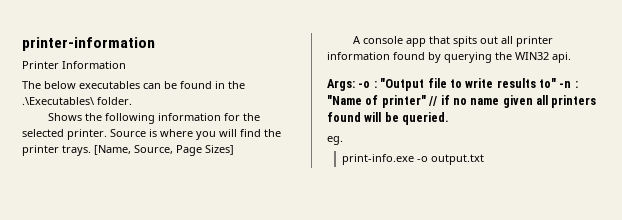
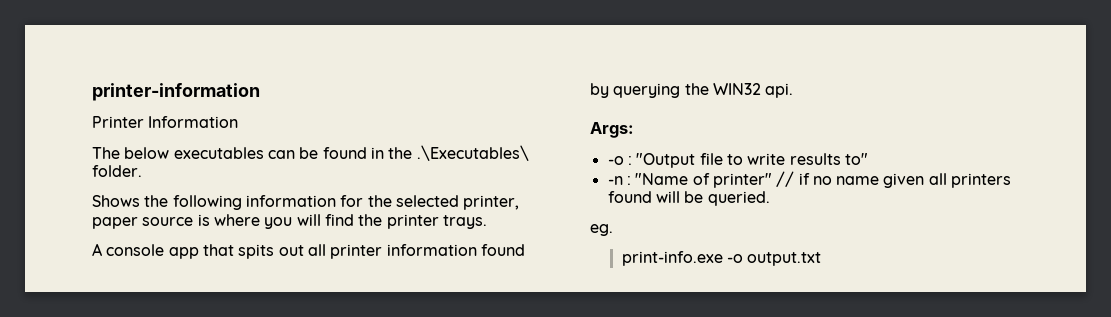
- Shows the following information for the selected printer. Source is where you will find the printer trays. [Name, Source, Page Sizes]
+ Shows the following information for the selected printer, paper source is where you will find the printer trays.
- Args: -o : "Output file to write results to" -n : "Name of printer" // if no name given all printers found will be queried.
+ Args:
+ -o : "Output file to write results to"
+ -n : "Name of printer" // if no name given all printers found will be queried.

